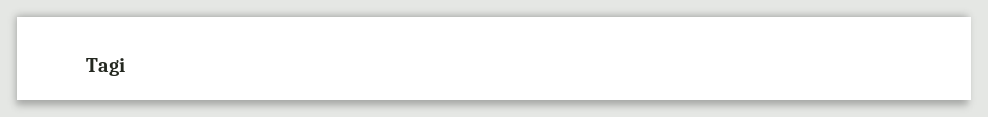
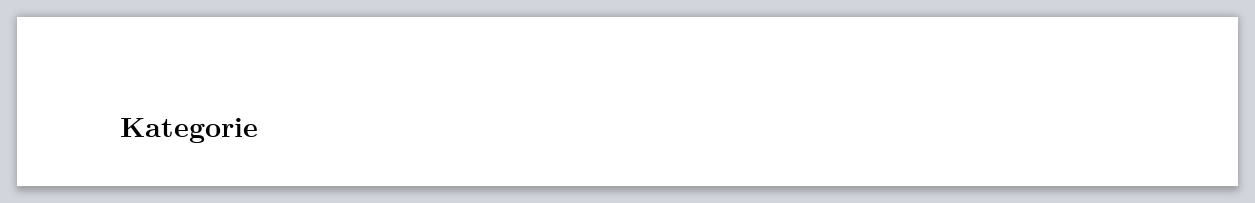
- Tagi
+ Kategorie

